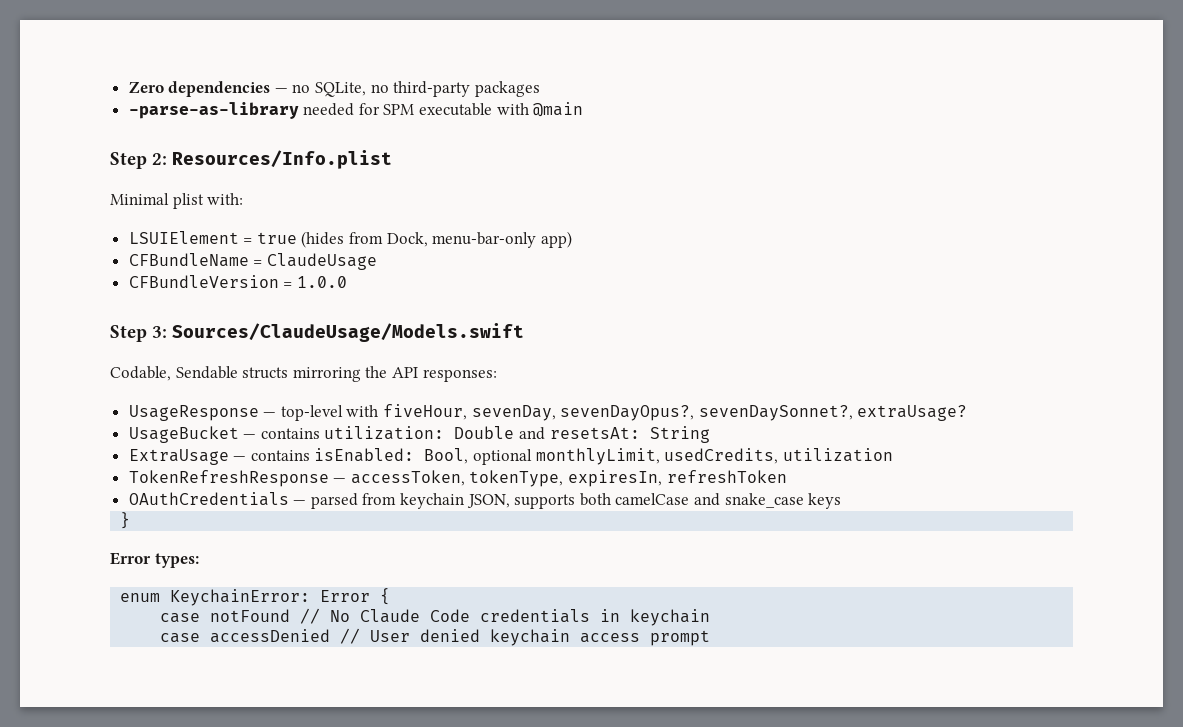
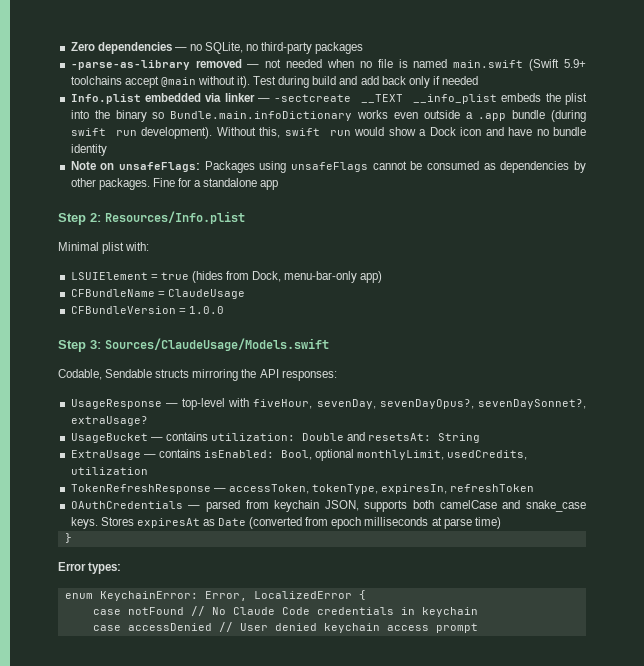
- -parse-as-library needed for SPM executable with @main
+ -parse-as-library removed — not needed when no file is named main.swift (Swift 5.9+ toolchains accept @main without it). Test during build and add back only if needed
+ Info.plist embedded via linker — -sectcreate __TEXT __info_plist embeds the plist into the binary so Bundle.main.infoDictionary works even outside a .app bundle (during swift run development). Without this, swift run would show a Dock icon and have no bundle identity
+ Note on unsafeFlags: Packages using unsafeFlags cannot be consumed as dependencies by other packages. Fine for a standalone app
- OAuthCredentials — parsed from keychain JSON, supports both camelCase and snake_case keys
+ OAuthCredentials — parsed from keychain JSON, supports both camelCase and snake_case keys. Stores expiresAt as Date (converted from epoch milliseconds at parse time)
- enum KeychainError: Error {
+ enum KeychainError: Error, LocalizedError {

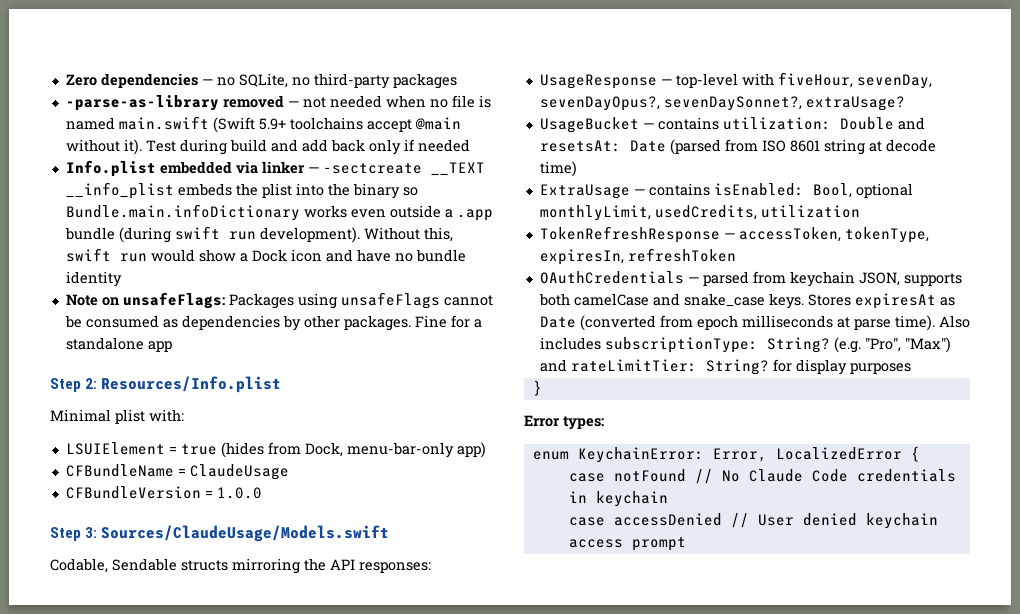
- UsageBucket — contains utilization: Double and resetsAt: String
+ UsageBucket — contains utilization: Double and resetsAt: Date (parsed from ISO 8601 string at decode time)
- Stores expiresAt as Date (converted from epoch milliseconds at parse time)
+ Stores expiresAt as Date (converted from epoch milliseconds at parse time). Also includes subscriptionType: String? (e.g. "Pro", "Max") and rateLimitTier: String? for display purposes

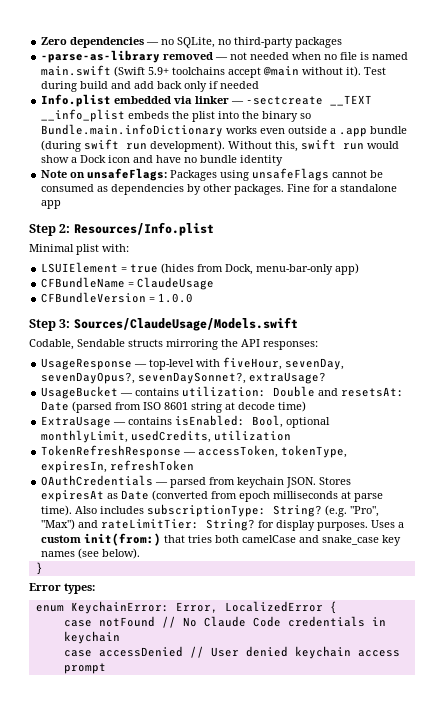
- OAuthCredentials — parsed from keychain JSON, supports both camelCase and snake_case keys.
+ OAuthCredentials — parsed from keychain JSON.
- (e.g. "Pro", "Max") and rateLimitTier: String? for display purposes
+ (e.g. "Pro", "Max") and rateLimitTier: String? for display purposes. Uses a custom init(from:) that tries both camelCase and snake_case key names (see below).

